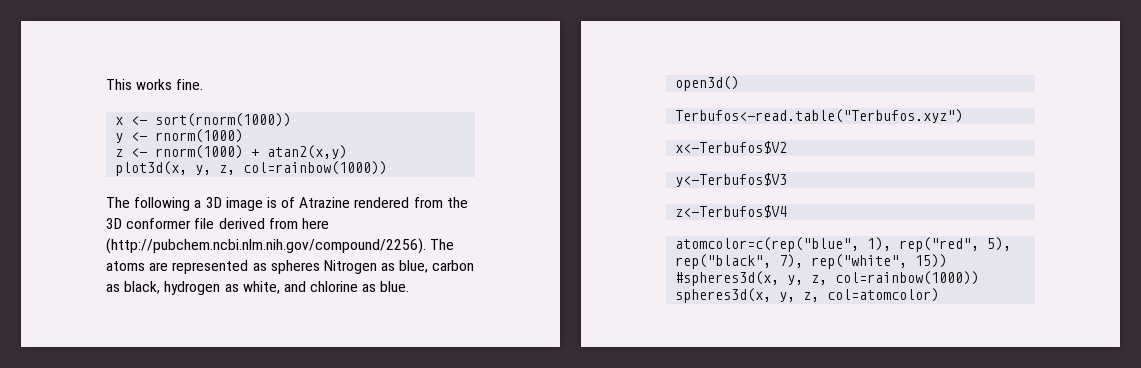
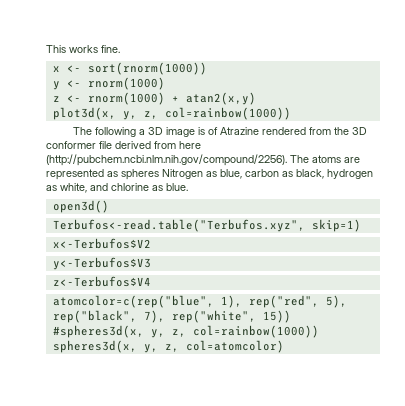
- Terbufos<-read.table("Terbufos.xyz")
+ Terbufos<-read.table("Terbufos.xyz", skip=1)

